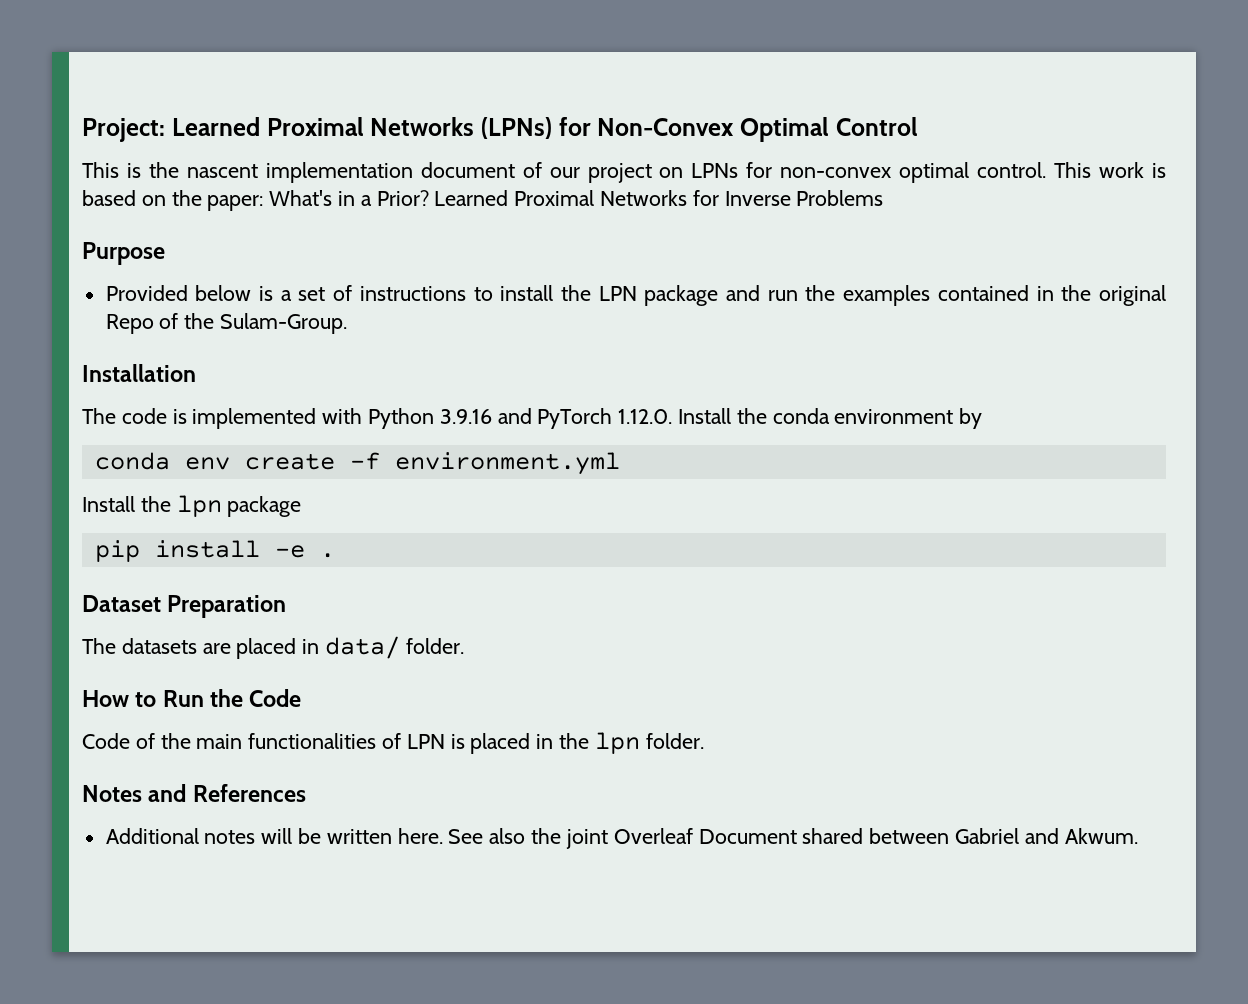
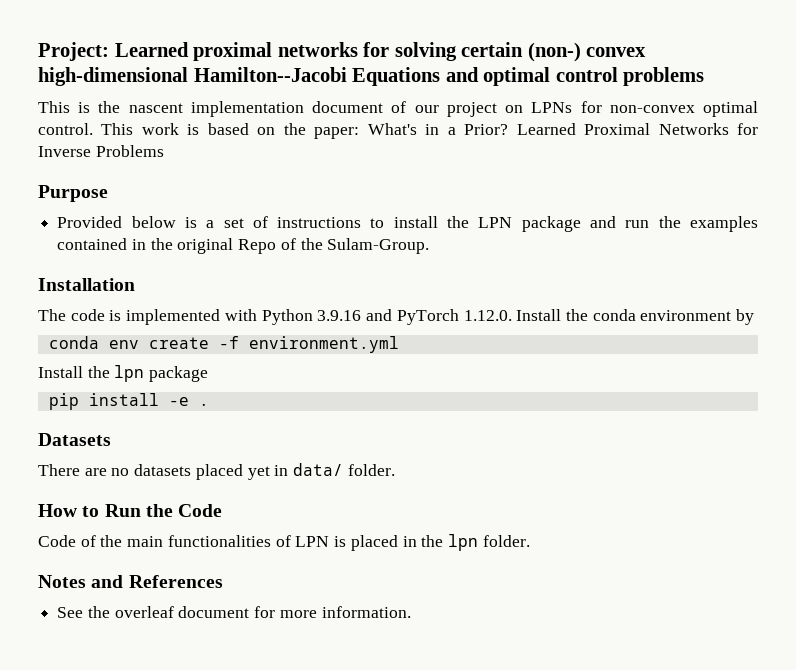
- Project: Learned Proximal Networks (LPNs) for Non-Convex Optimal Control
+ Project: Learned proximal networks for solving certain (non-) convex high-dimensional Hamilton--Jacobi Equations and optimal control problems
- Dataset Preparation
- The datasets are placed in data/ folder.
+ Datasets
+ There are no datasets placed yet in data/ folder.
- Additional notes will be written here. See also the joint Overleaf Document shared between Gabriel and Akwum.
+ See the overleaf document for more information.

